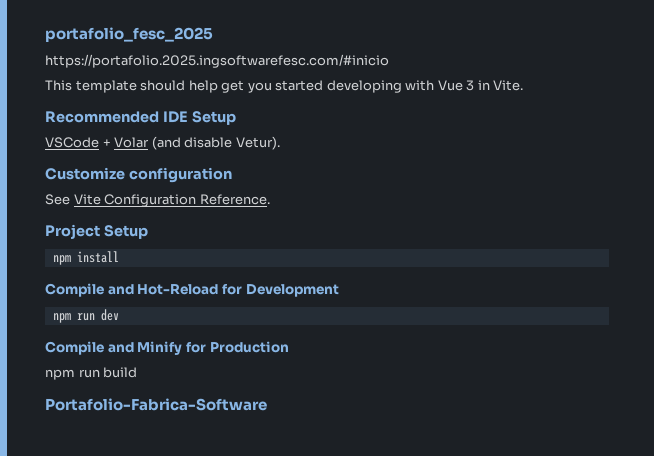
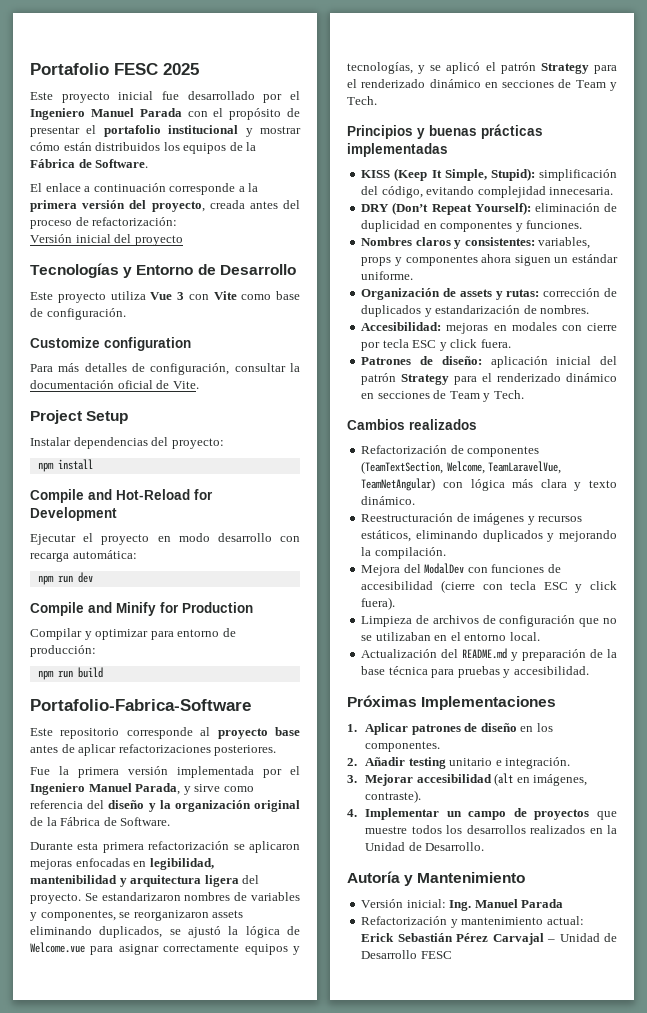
- portafolio_fesc_2025
- https://portafolio.2025.ingsoftwarefesc.com/#inicio
- This template should help get you started developing with Vue 3 in Vite.
- Recommended IDE Setup
- VSCode + Volar (and disable Vetur).
+ Portafolio FESC 2025
+ Este proyecto inicial fue desarrollado por el Ingeniero Manuel Parada con el propósito de presentar el portafolio institucional y mostrar cómo están distribuidos los equipos de la Fábrica de Software.
+ El enlace a continuación corresponde a la primera versión del proyecto, creada antes del proceso de refactorización:
+ Versión inicial del proyecto
+ Tecnologías y Entorno de Desarrollo
+ Este proyecto utiliza Vue 3 con Vite como base de configuración.
  Customize configuration
- See Vite Configuration Reference.
+ Para más detalles de configuración, consultar la documentación oficial de Vite.
  Project Setup
+ Instalar dependencias del proyecto:
+ Ejecutar el proyecto en modo desarrollo con recarga automática:
+ Compilar y optimizar para entorno de producción:
  npm run build
  Portafolio-Fabrica-Software
+ Este repositorio corresponde al proyecto base antes de aplicar refactorizaciones posteriores.
+ Fue la primera versión implementada por el Ingeniero Manuel Parada, y sirve como referencia del diseño y la organización original de la Fábrica de Software.
+ Durante esta primera refactorización se aplicaron mejoras enfocadas en legibilidad, mantenibilidad y arquitectura ligera del proyecto. Se estandarizaron nombres de variables y componentes, se reorganizaron assets eliminando duplicados, se ajustó la lógica de Welcome.vue para asignar correctamente equipos y tecnologías, y se aplicó el patrón Strategy para el renderizado dinámico en secciones de Team y Tech.
+ Principios y buenas prácticas implementadas
+ KISS (Keep It Simple, Stupid): simplificación del código, evitando complejidad innecesaria.
+ DRY (Don’t Repeat Yourself): eliminación de duplicidad en componentes y funciones.
+ Nombres claros y consistentes: variables, props y componentes ahora siguen un estándar uniforme.
+ Organización de assets y rutas: corrección de duplicados y estandarización de nombres.
+ Accesibilidad: mejoras en modales con cierre por tecla ESC y click fuera.
+ Patrones de diseño: aplicación inicial del patrón Strategy para el renderizado dinámico en secciones de Team y Tech.
+ Cambios realizados
+ Refactorización de componentes (TeamTextSection, Welcome, TeamLaravelVue, TeamNetAngular) con lógica más clara y texto dinámico.
+ Reestructuración de imágenes y recursos estáticos, eliminando duplicados y mejorando la compilación.
+ Mejora del ModalDev con funciones de accesibilidad (cierre con tecla ESC y click fuera).
+ Limpieza de archivos de configuración que no se utilizaban en el entorno local.
+ Actualización del README.md y preparación de la base técnica para pruebas y accesibilidad.
+ Próximas Implementaciones
+ 1. Aplicar patrones de diseño en los componentes.
+ 2. Añadir testing unitario e integración.
+ 3. Mejorar accesibilidad (alt en imágenes, contraste).
+ 4. Implementar un campo de proyectos que muestre todos los desarrollos realizados en la Unidad de Desarrollo.
+ Autoría y Mantenimiento
+ Versión inicial: Ing. Manuel Parada
+ Refactorización y mantenimiento actual: Erick Sebastián Pérez Carvajal – Unidad de Desarrollo FESC

